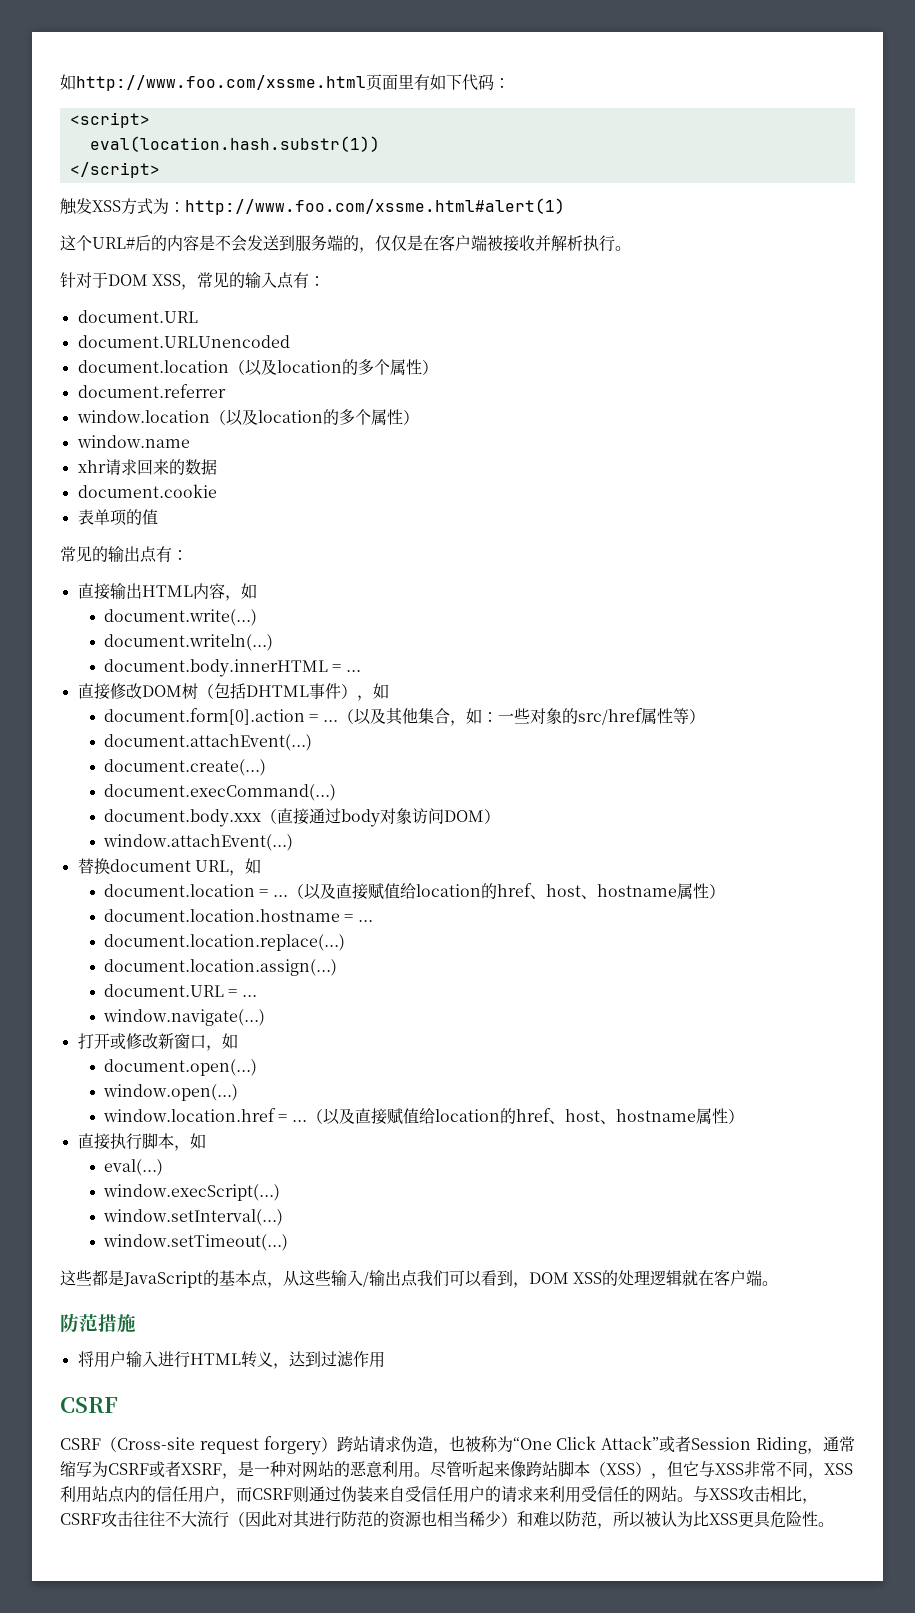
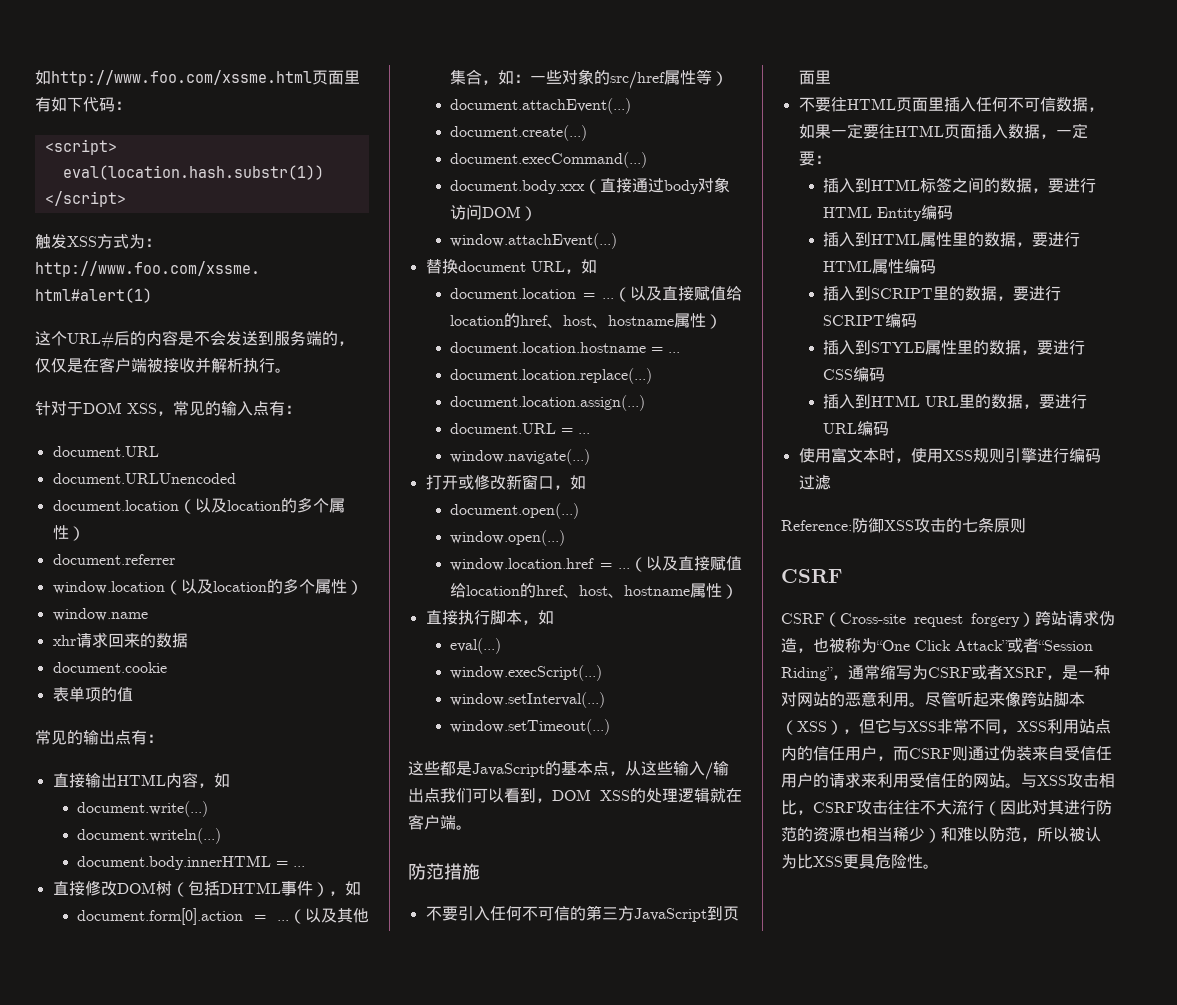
- 将用户输入进行HTML转义，达到过滤作用
+ 不要引入任何不可信的第三方JavaScript到页面里
+ 不要往HTML页面里插入任何不可信数据，如果一定要往HTML页面插入数据，一定要：
+ 插入到HTML标签之间的数据，要进行HTML Entity编码
+ 插入到HTML属性里的数据，要进行HTML属性编码
+ 插入到SCRIPT里的数据，要进行SCRIPT编码
+ 插入到STYLE属性里的数据，要进行CSS编码
+ 插入到HTML URL里的数据，要进行URL编码
+ 使用富文本时，使用XSS规则引擎进行编码过滤
+ Reference:防御XSS攻击的七条原则
- CSRF（Cross-site request forgery）跨站请求伪造，也被称为“One Click Attack”或者Session Riding，通常缩写为CSRF或者XSRF，是一种对网站的恶意利用。
+ CSRF（Cross-site request forgery）跨站请求伪造，也被称为“One Click Attack”或者“Session Riding”，通常缩写为CSRF或者XSRF，是一种对网站的恶意利用。

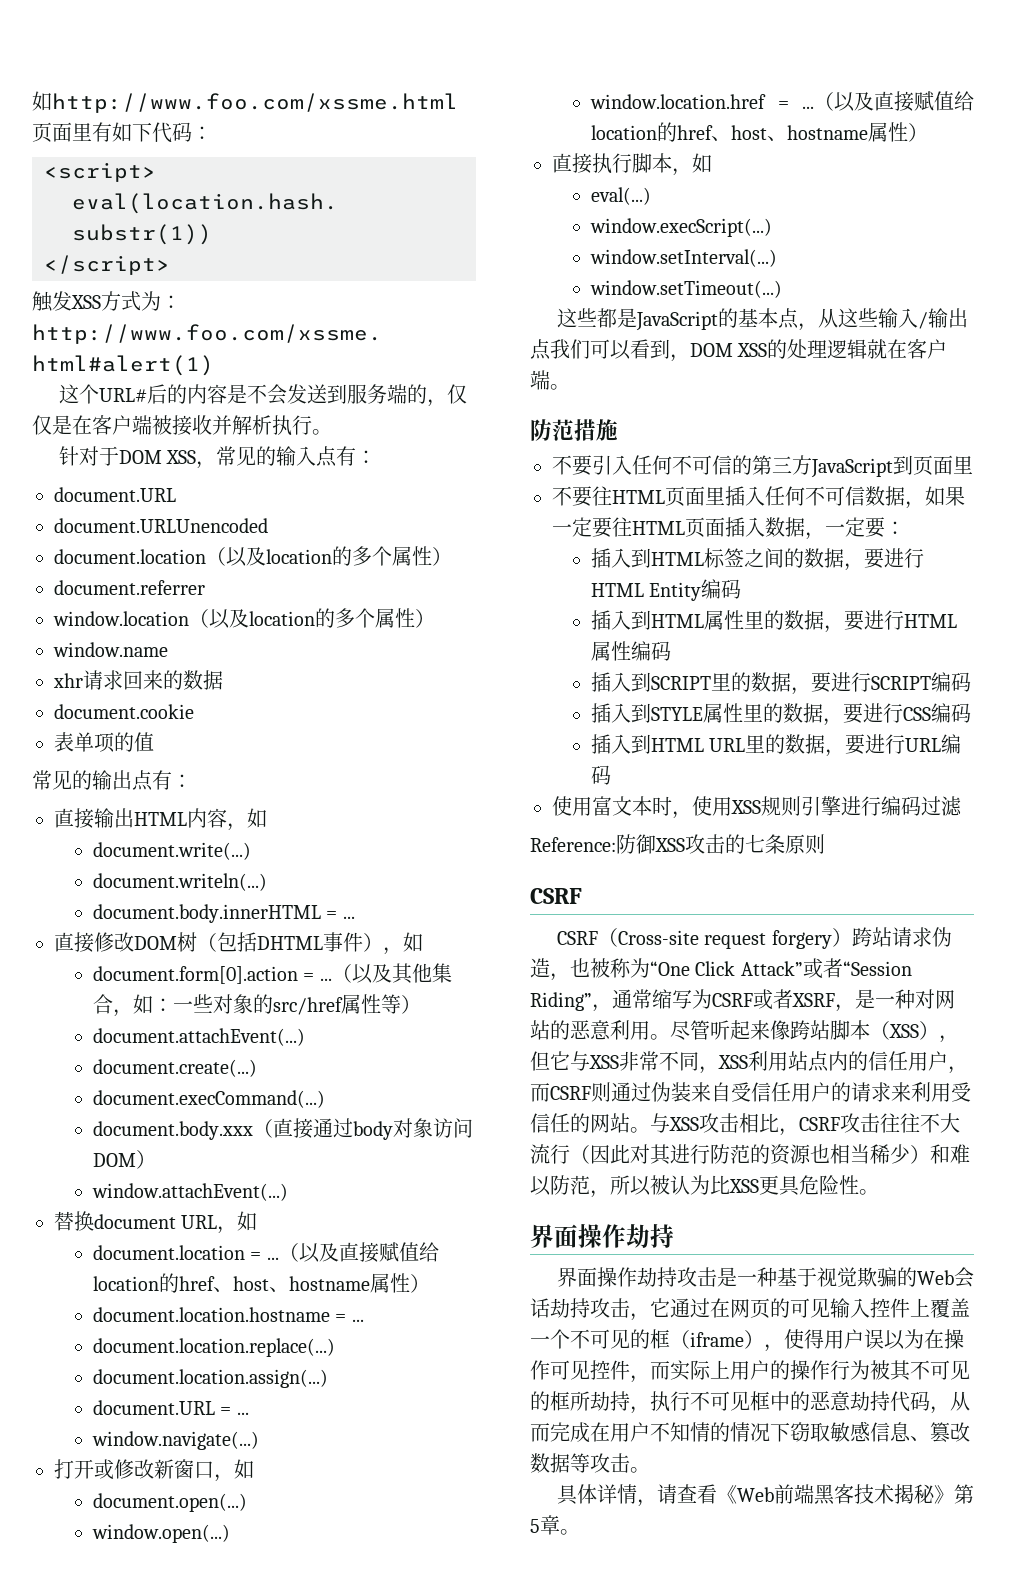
  与XSS攻击相比，CSRF攻击往往不大流行（因此对其进行防范的资源也相当稀少）和难以防范，所以被认为比XSS更具危险性。
+ 界面操作劫持
+ 界面操作劫持攻击是一种基于视觉欺骗的Web会话劫持攻击，它通过在网页的可见输入控件上覆盖一个不可见的框（iframe），使得用户误以为在操作可见控件，而实际上用户的操作行为被其不可见的框所劫持，执行不可见框中的恶意劫持代码，从而完成在用户不知情的情况下窃取敏感信息、篡改数据等攻击。
+ 具体详情，请查看《Web前端黑客技术揭秘》第5章。

